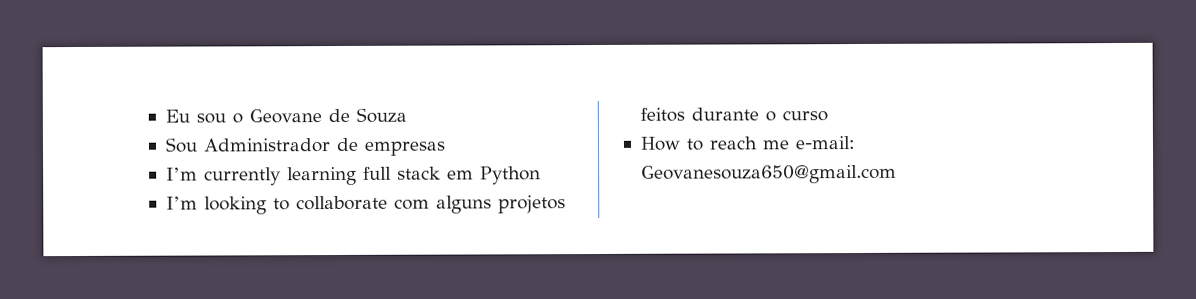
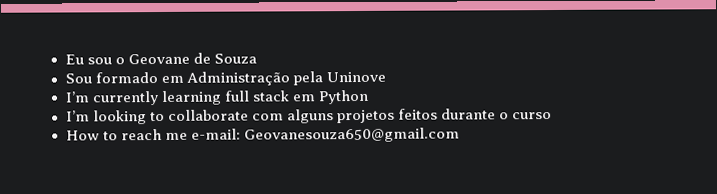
- Sou Administrador de empresas
+ Sou formado em Administração pela Uninove

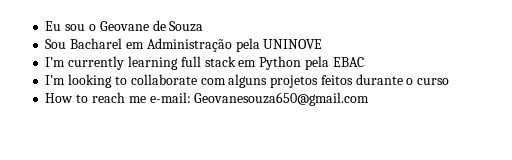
- Sou formado em Administração pela Uninove
+ Sou Bacharel em Administração pela UNINOVE
- I’m currently learning full stack em Python
+ I’m currently learning full stack em Python pela EBAC

